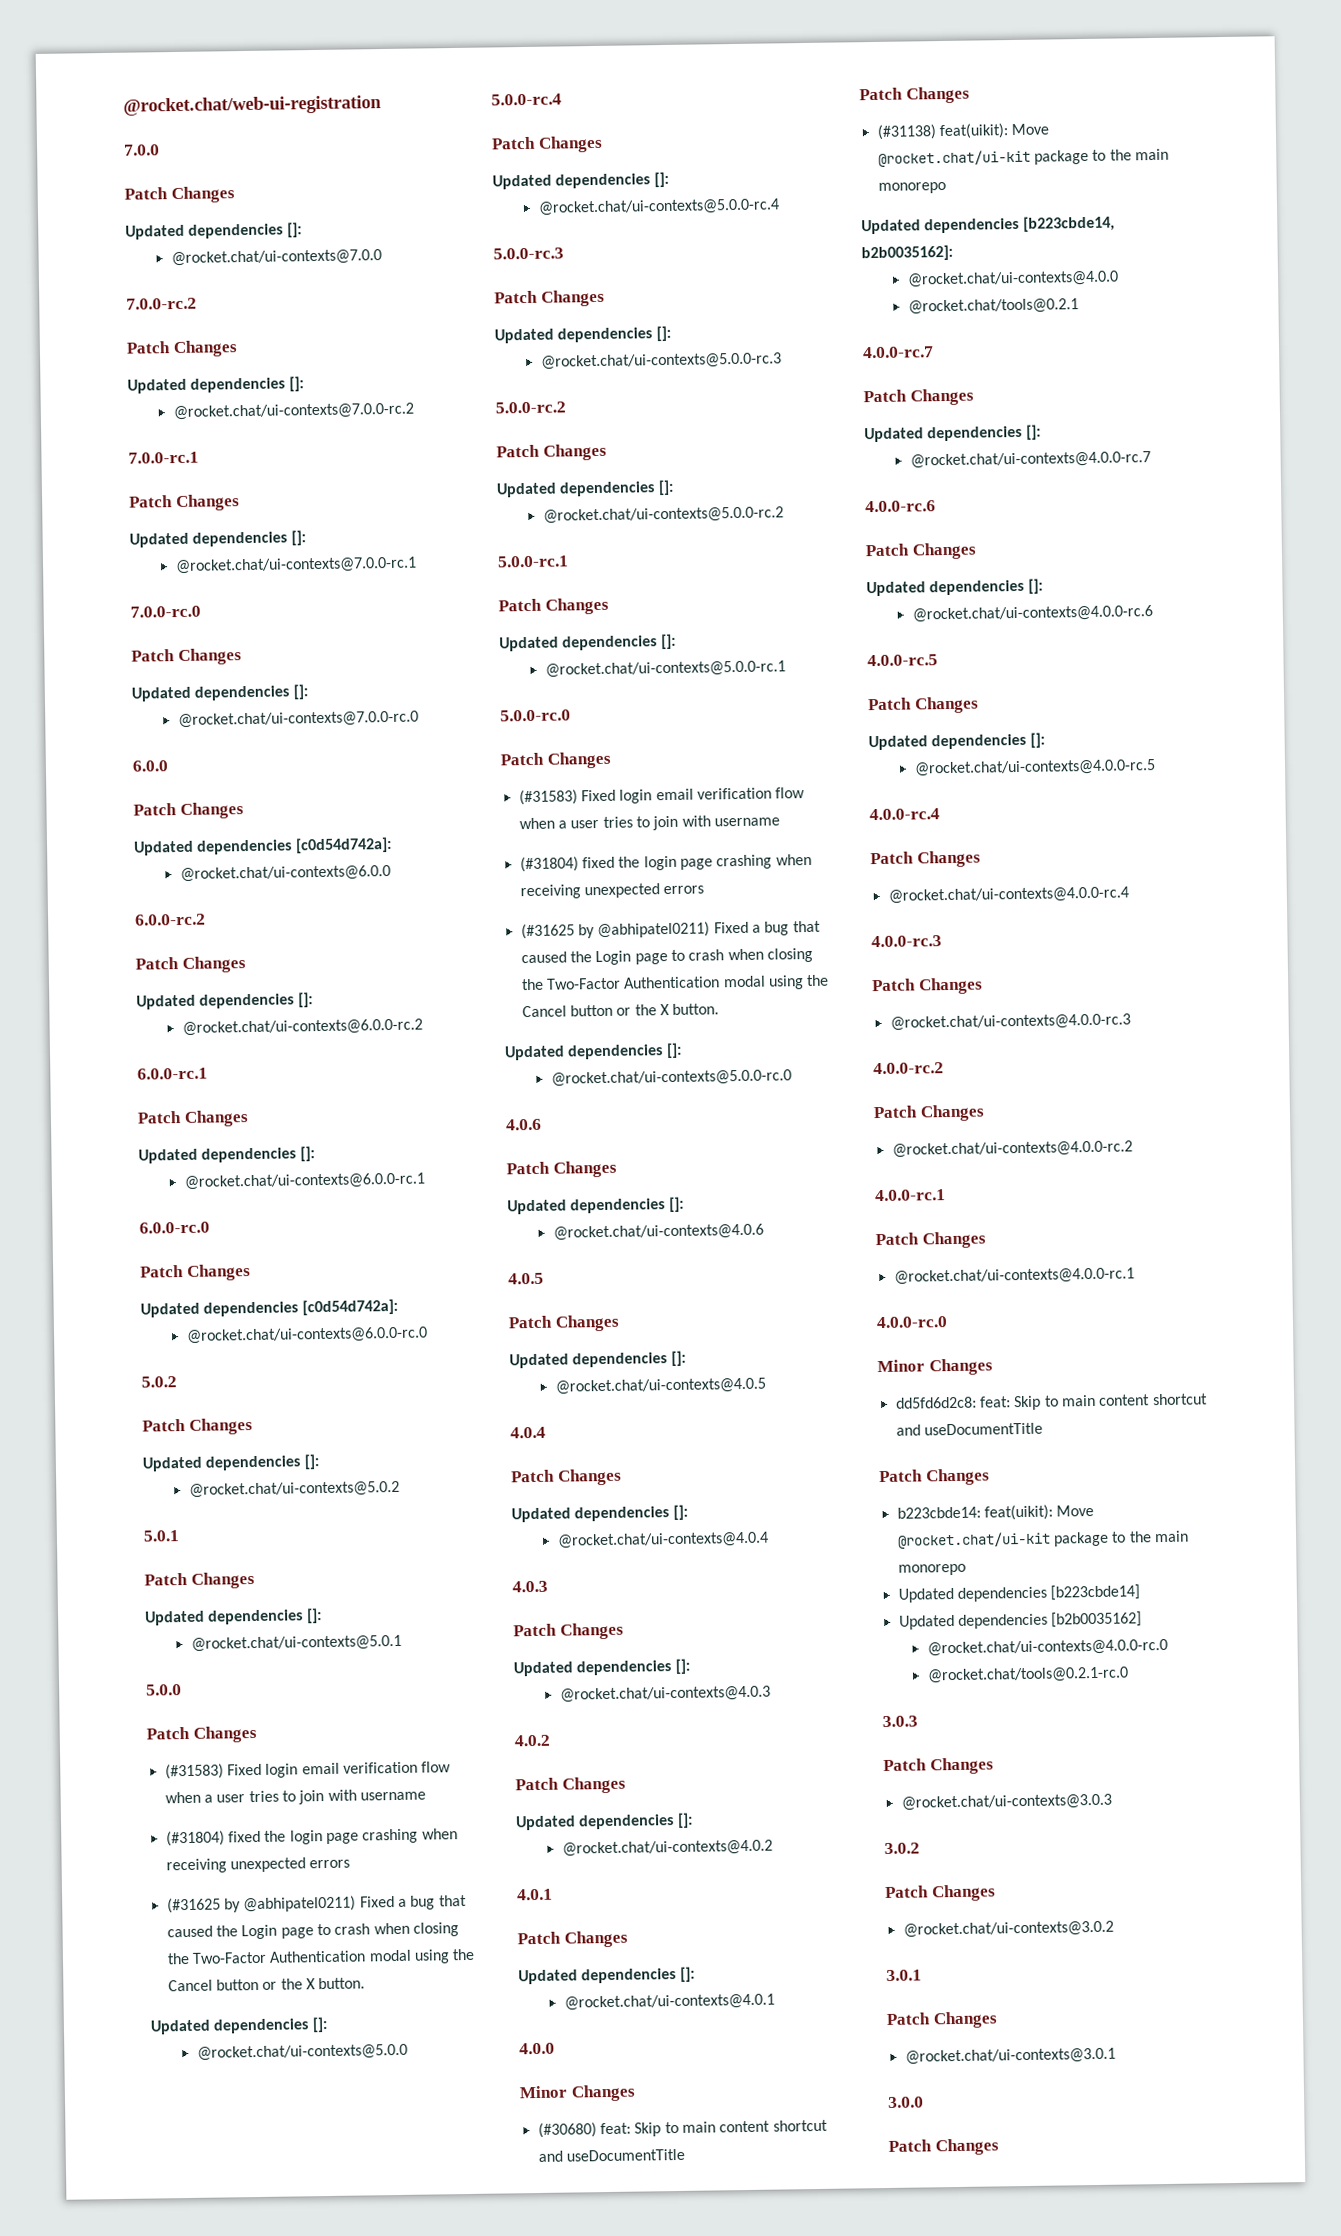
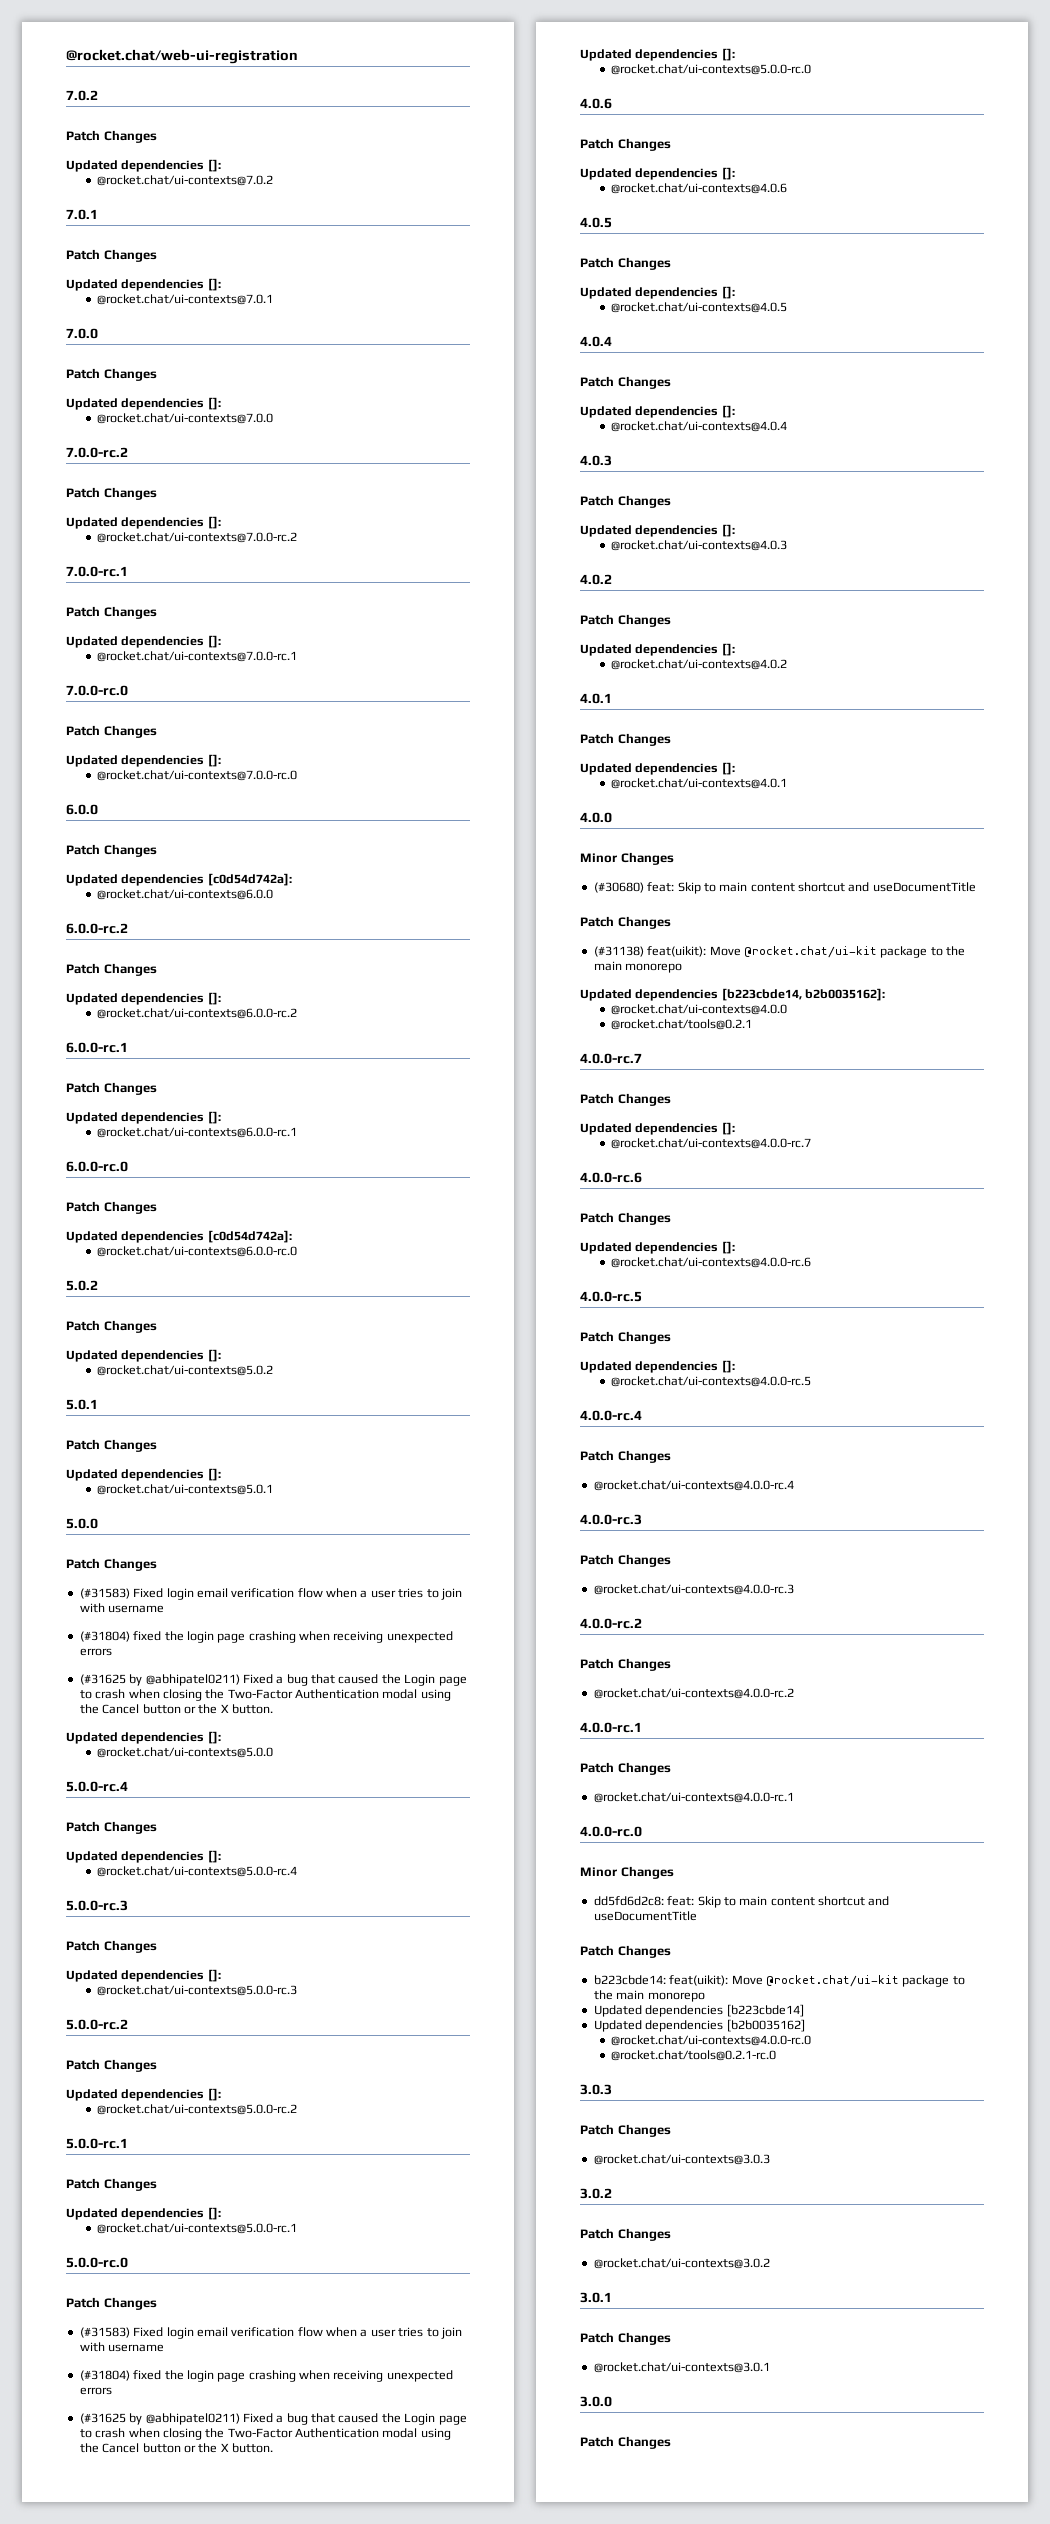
+ 7.0.2
+ Patch Changes
+ Updated dependencies []:
+ @rocket.chat/ui-contexts@7.0.2
+ 7.0.1
+ Patch Changes
+ Updated dependencies []:
+ @rocket.chat/ui-contexts@7.0.1

